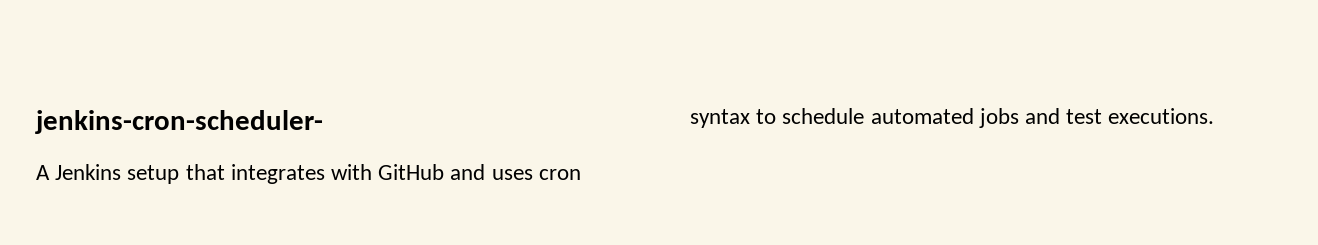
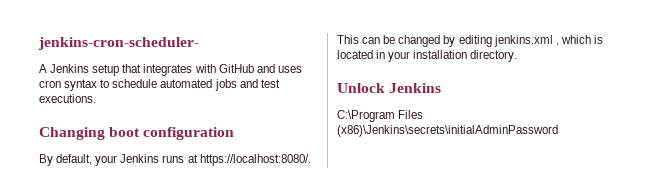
+ Changing boot configuration
+ By default, your Jenkins runs at https://localhost:8080/. This can be changed by editing jenkins.xml , which is located in your installation directory.
+ Unlock Jenkins
+ C:\Program Files (x86)\Jenkins\secrets\initialAdminPassword

